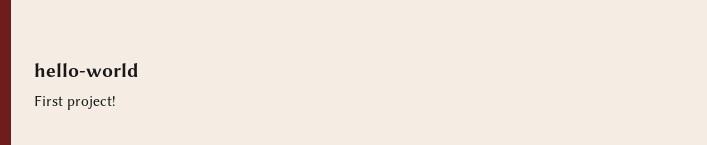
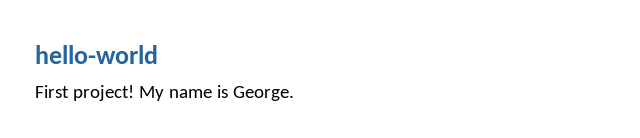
+ My name is George.

